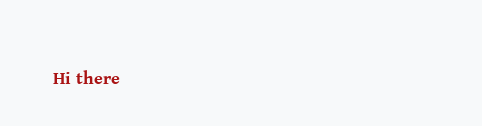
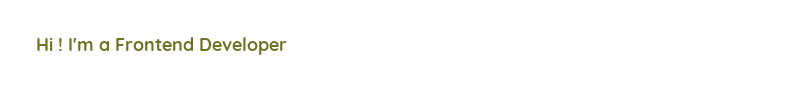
- Hi there
+ Hi ! I'm a Frontend Developer

